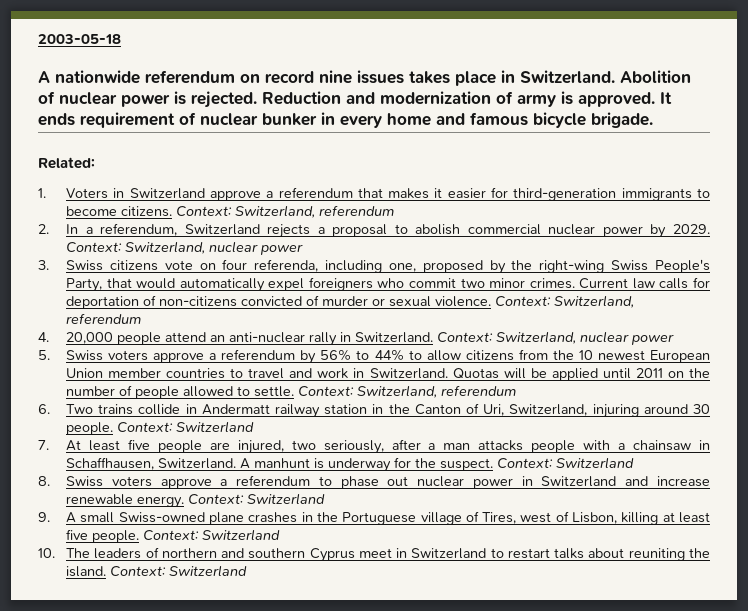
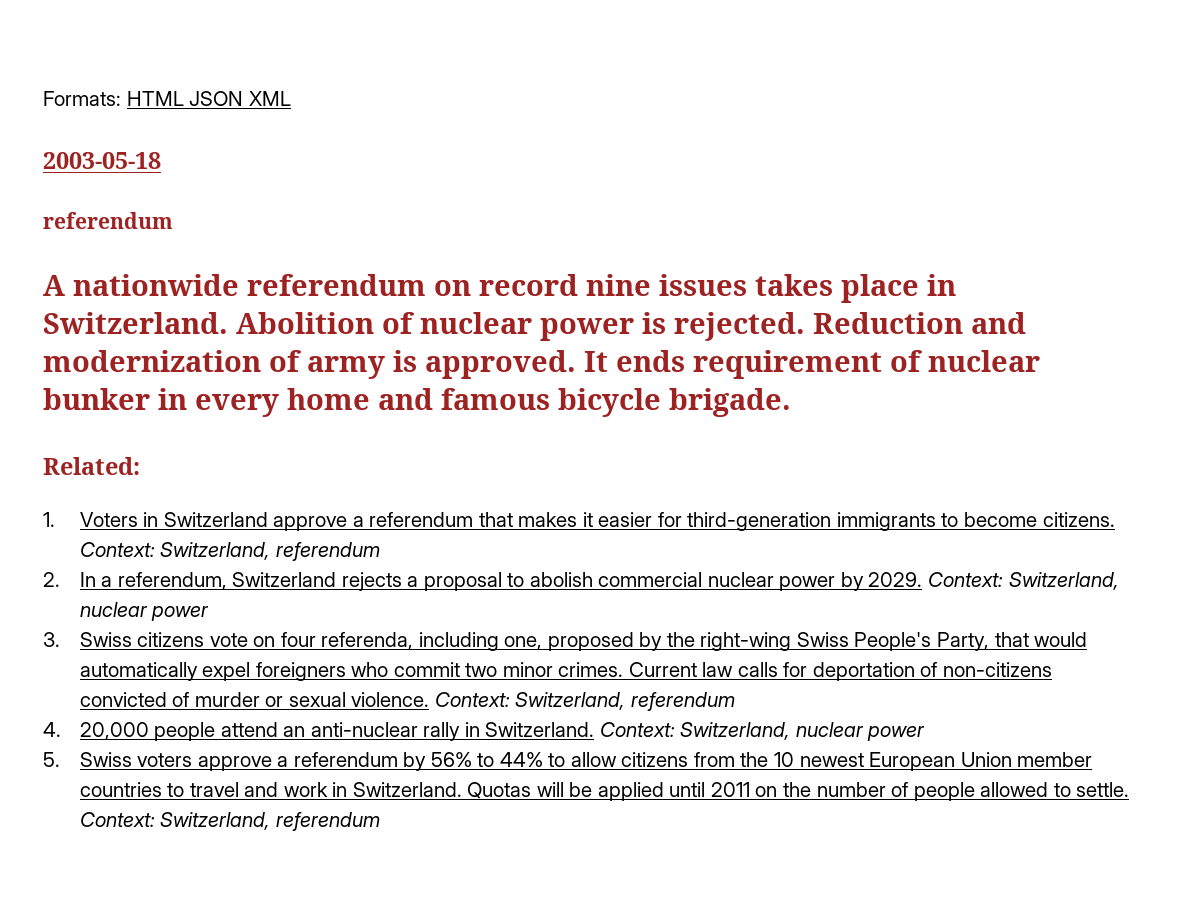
+ Formats: HTML JSON XML
  2003-05-18
+ referendum
- 6. Two trains collide in Andermatt railway station in the Canton of Uri, Switzerland, injuring around 30 people. Context: Switzerland
- 7. At least five people are injured, two seriously, after a man attacks people with a chainsaw in Schaffhausen, Switzerland. A manhunt is underway for the suspect. Context: Switzerland
- 8. Swiss voters approve a referendum to phase out nuclear power in Switzerland and increase renewable energy. Context: Switzerland
- 9. A small Swiss-owned plane crashes in the Portuguese village of Tires, west of Lisbon, killing at least five people. Context: Switzerland
- 10. The leaders of northern and southern Cyprus meet in Switzerland to restart talks about reuniting the island. Context: Switzerland

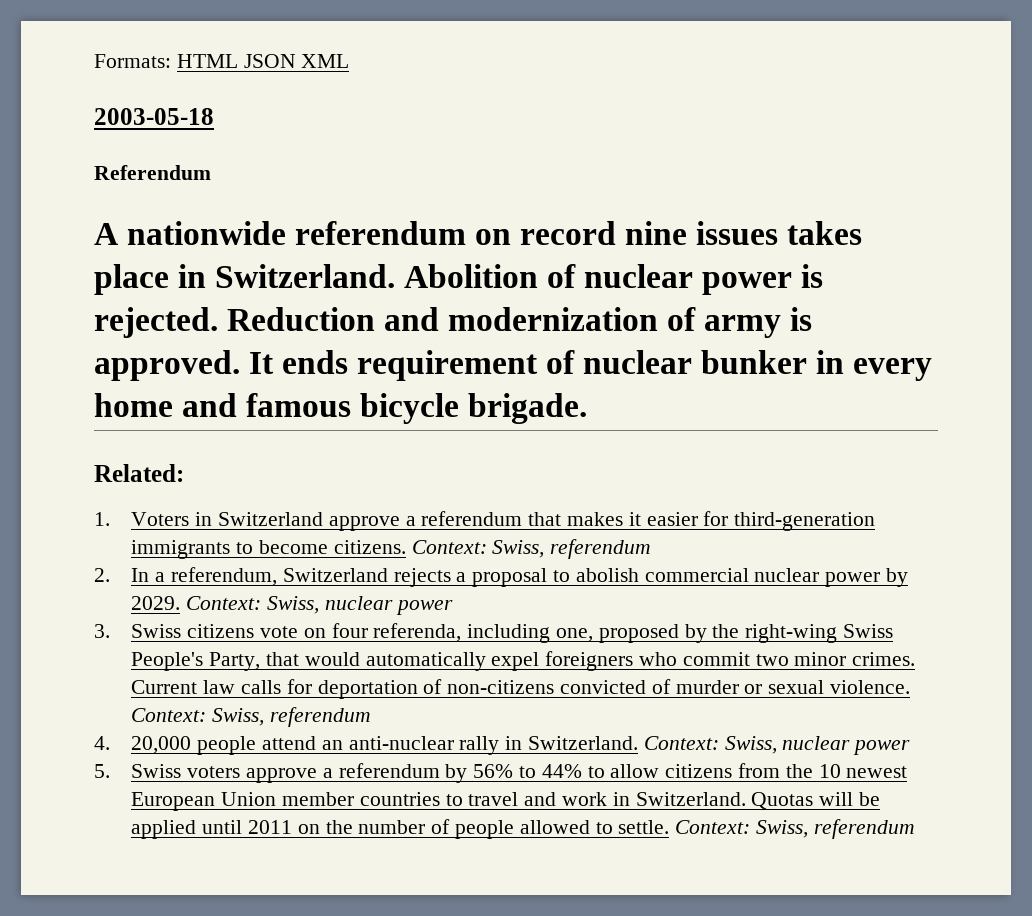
  2003-05-18
- referendum
+ Referendum
- 1. Voters in Switzerland approve a referendum that makes it easier for third-generation immigrants to become citizens. Context: Switzerland, referendum
+ 1. Voters in Switzerland approve a referendum that makes it easier for third-generation immigrants to become citizens. Context: Swiss, referendum
- 2. In a referendum, Switzerland rejects a proposal to abolish commercial nuclear power by 2029. Context: Switzerland, nuclear power
+ 2. In a referendum, Switzerland rejects a proposal to abolish commercial nuclear power by 2029. Context: Swiss, nuclear power
- Current law calls for deportation of non-citizens convicted of murder or sexual violence. Context: Switzerland, referendum
+ Current law calls for deportation of non-citizens convicted of murder or sexual violence. Context: Swiss, referendum
- 4. 20,000 people attend an anti-nuclear rally in Switzerland. Context: Switzerland, nuclear power
+ 4. 20,000 people attend an anti-nuclear rally in Switzerland. Context: Swiss, nuclear power
- Quotas will be applied until 2011 on the number of people allowed to settle. Context: Switzerland, referendum
+ Quotas will be applied until 2011 on the number of people allowed to settle. Context: Swiss, referendum

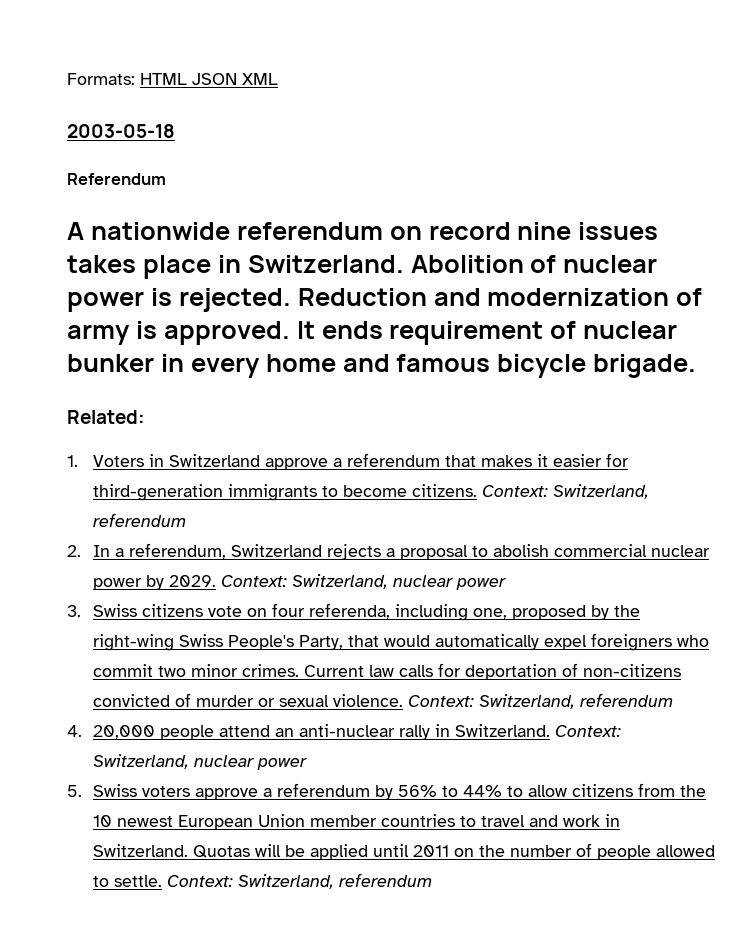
- 1. Voters in Switzerland approve a referendum that makes it easier for third-generation immigrants to become citizens. Context: Swiss, referendum
+ 1. Voters in Switzerland approve a referendum that makes it easier for third-generation immigrants to become citizens. Context: Switzerland, referendum
- 2. In a referendum, Switzerland rejects a proposal to abolish commercial nuclear power by 2029. Context: Swiss, nuclear power
+ 2. In a referendum, Switzerland rejects a proposal to abolish commercial nuclear power by 2029. Context: Switzerland, nuclear power
- Current law calls for deportation of non-citizens convicted of murder or sexual violence. Context: Swiss, referendum
+ Current law calls for deportation of non-citizens convicted of murder or sexual violence. Context: Switzerland, referendum
- 4. 20,000 people attend an anti-nuclear rally in Switzerland. Context: Swiss, nuclear power
+ 4. 20,000 people attend an anti-nuclear rally in Switzerland. Context: Switzerland, nuclear power
- Quotas will be applied until 2011 on the number of people allowed to settle. Context: Swiss, referendum
+ Quotas will be applied until 2011 on the number of people allowed to settle. Context: Switzerland, referendum

